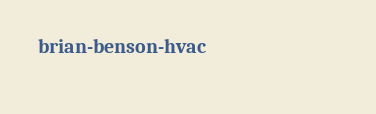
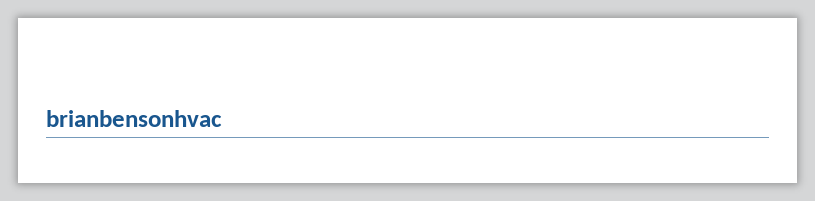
- brian-benson-hvac
+ brianbensonhvac

